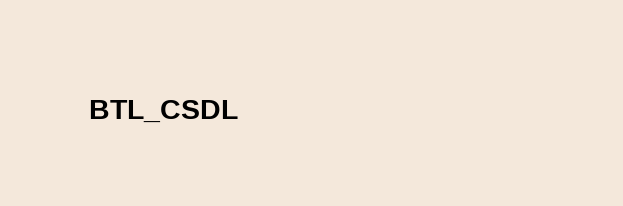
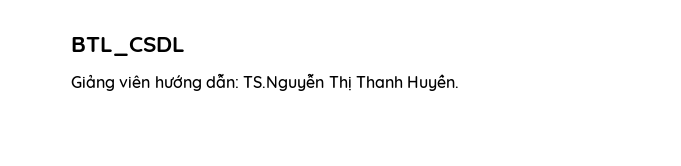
+ Giảng viên hướng dẫn: TS.Nguyễn Thị Thanh Huyền.

